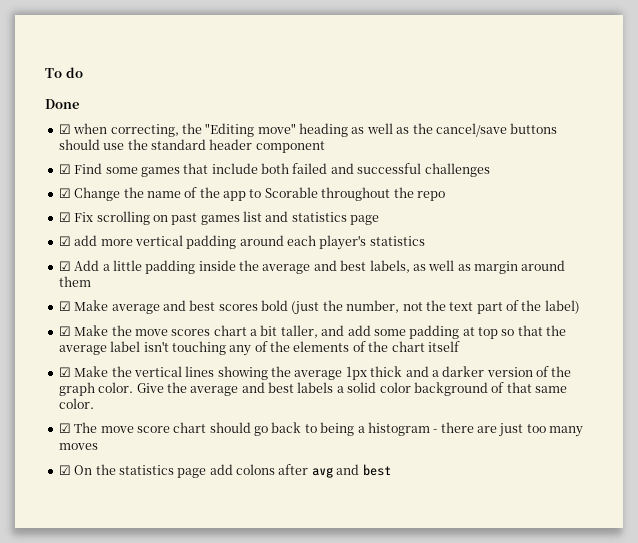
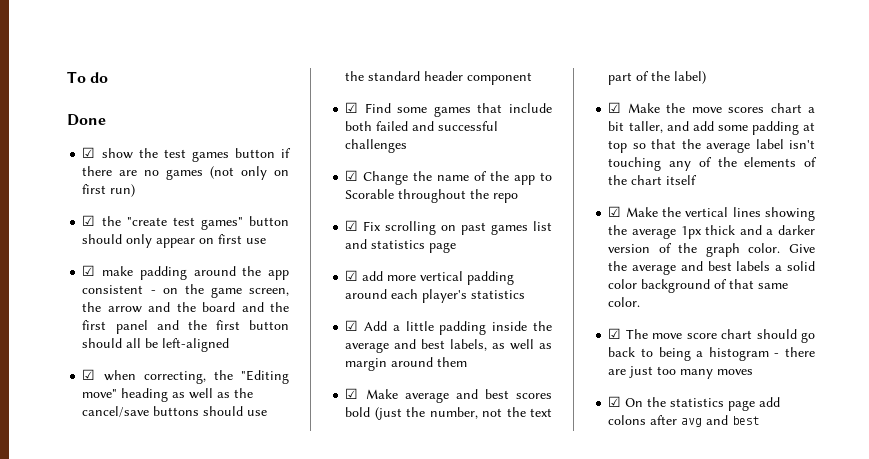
+ ☑ show the test games button if there are no games (not only on first run)
+ ☑ the "create test games" button should only appear on first use
+ ☑ make padding around the app consistent - on the game screen, the arrow and the board and the first panel and the first button should all be left-aligned

